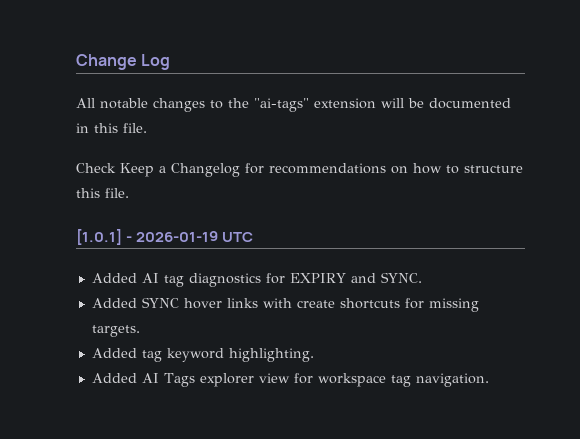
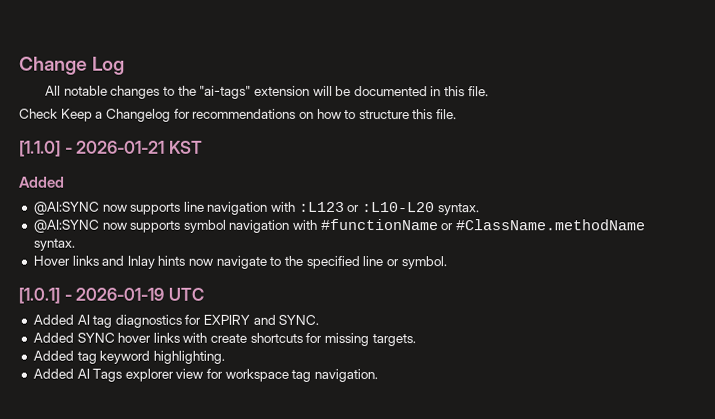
+ [1.1.0] - 2026-01-21 KST
+ Added
+ @AI:SYNC now supports line navigation with :L123 or :L10-L20 syntax.
+ @AI:SYNC now supports symbol navigation with #functionName or #ClassName.methodName syntax.
+ Hover links and Inlay hints now navigate to the specified line or symbol.

